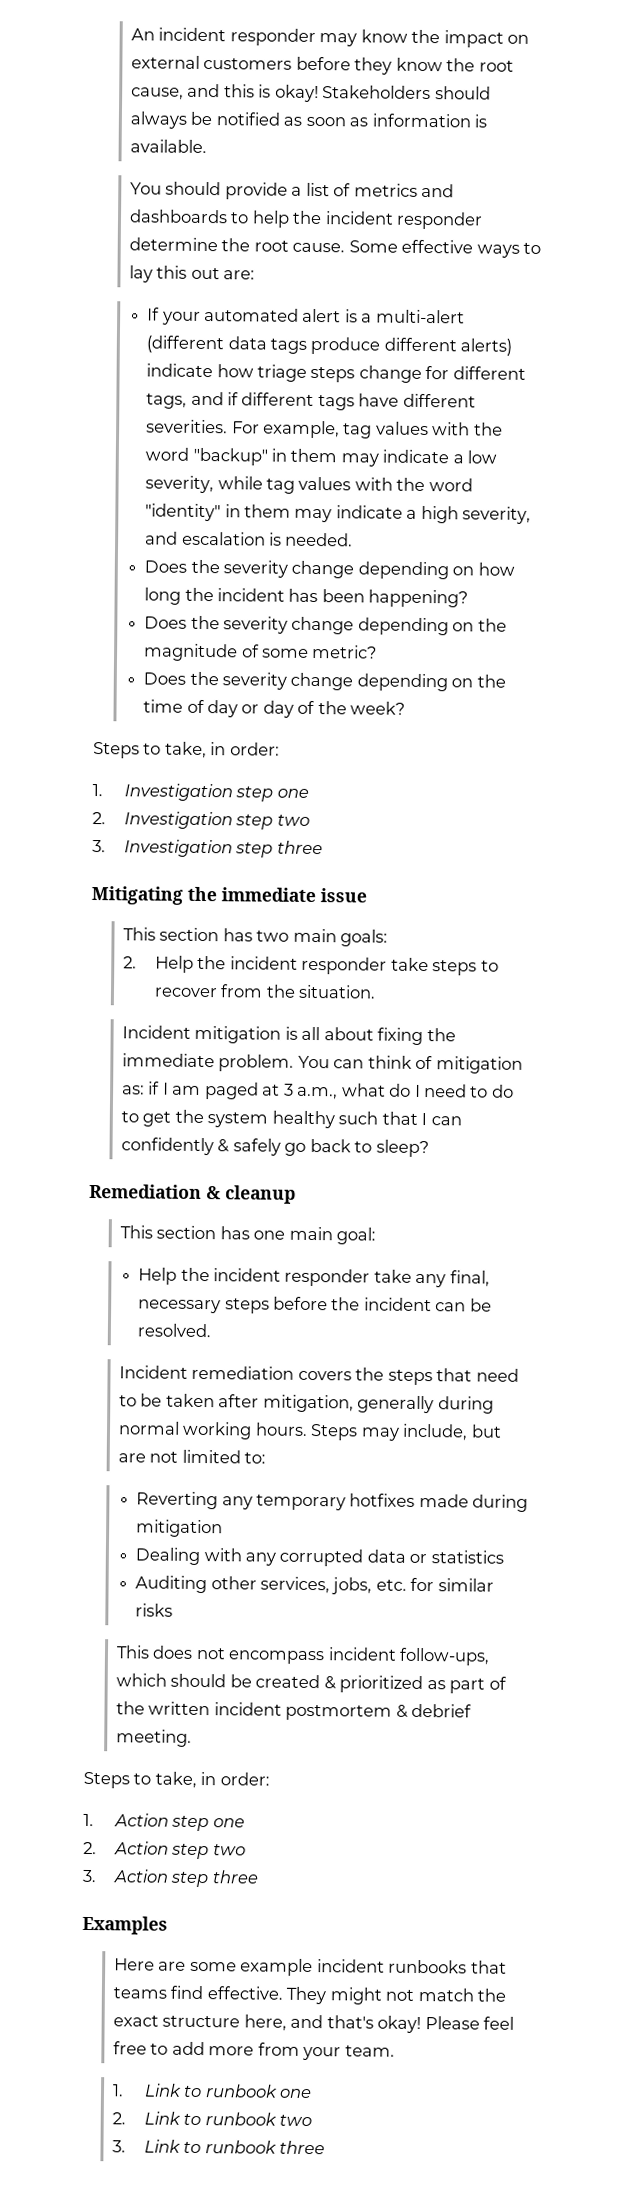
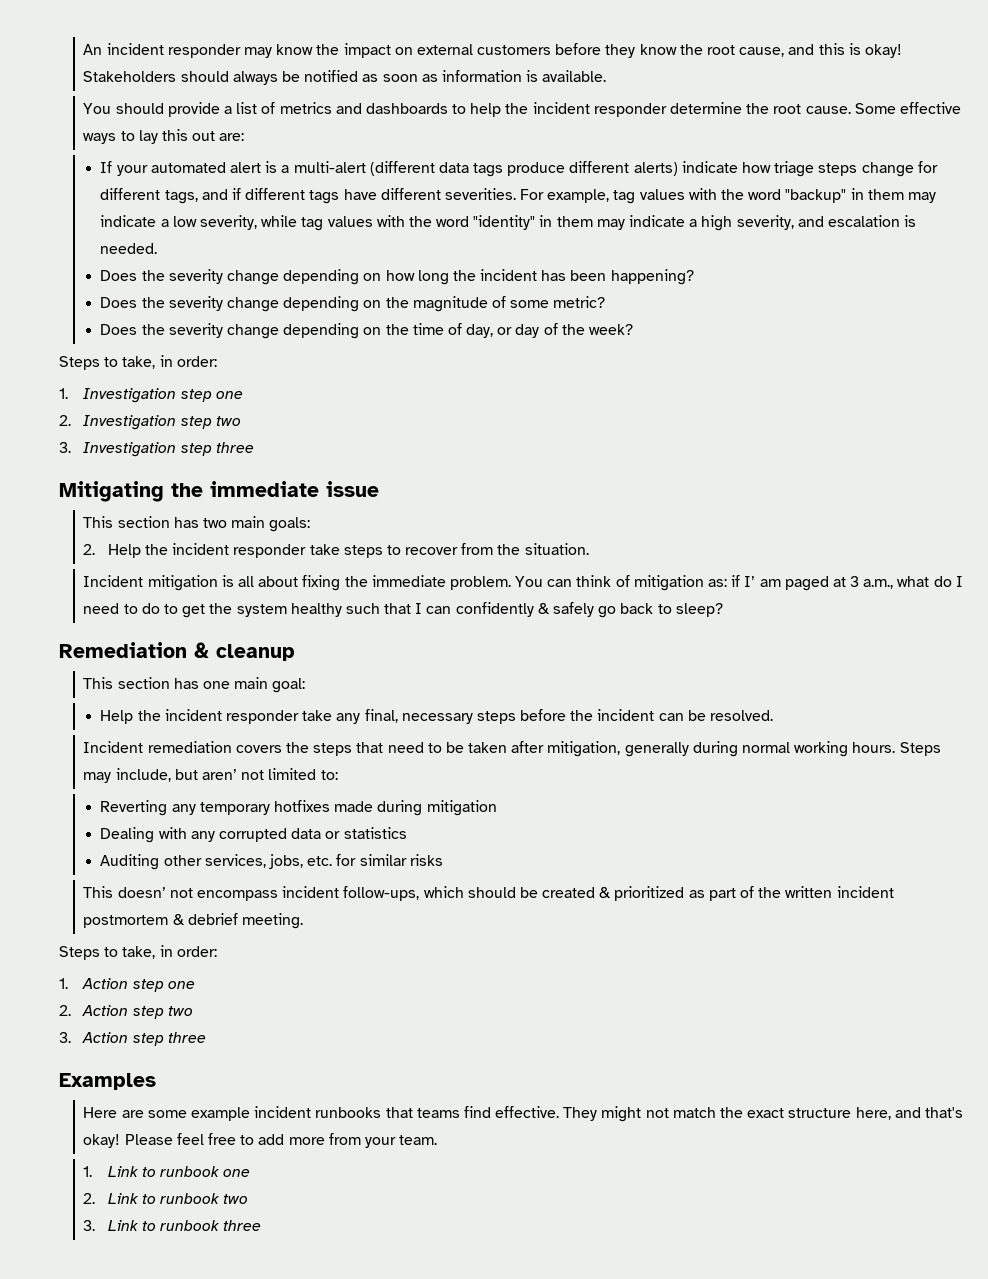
- Does the severity change depending on the time of day or day of the week?
+ Does the severity change depending on the time of day, or day of the week?
- You can think of mitigation as: if I am paged at 3 a.m., what do I need to do to get the system healthy such that I can confidently & safely go back to sleep?
+ You can think of mitigation as: if I’ am paged at 3 a.m., what do I need to do to get the system healthy such that I can confidently & safely go back to sleep?
- Steps may include, but are not limited to:
+ Steps may include, but aren’ not limited to:
- This does not encompass incident follow-ups, which should be created & prioritized as part of the written incident postmortem & debrief meeting.
+ This doesn’ not encompass incident follow-ups, which should be created & prioritized as part of the written incident postmortem & debrief meeting.

